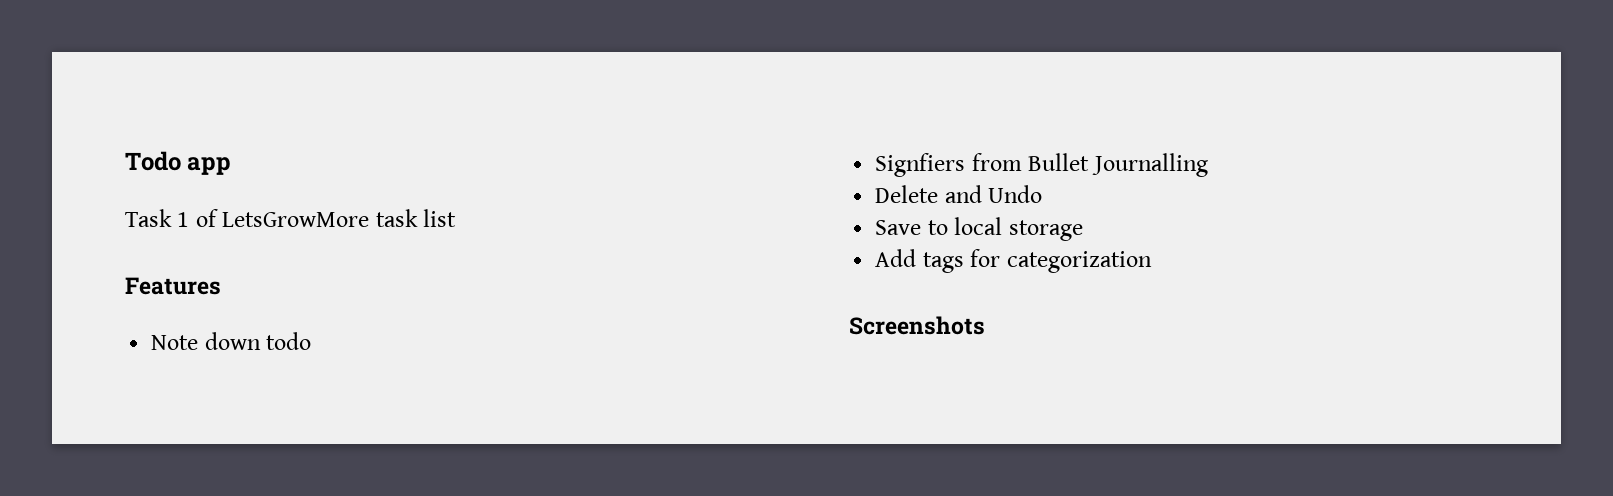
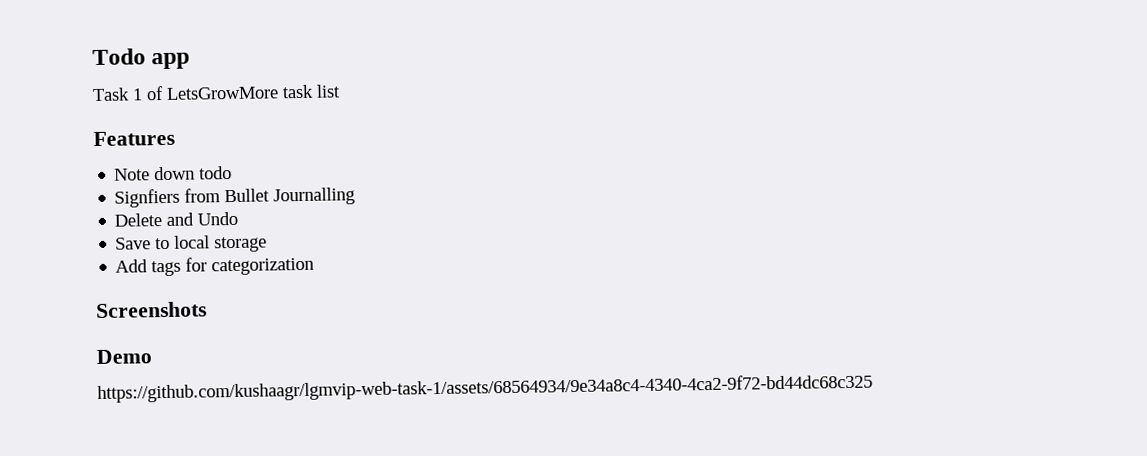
+ Demo
+ https://github.com/kushaagr/lgmvip-web-task-1/assets/68564934/9e34a8c4-4340-4ca2-9f72-bd44dc68c325

